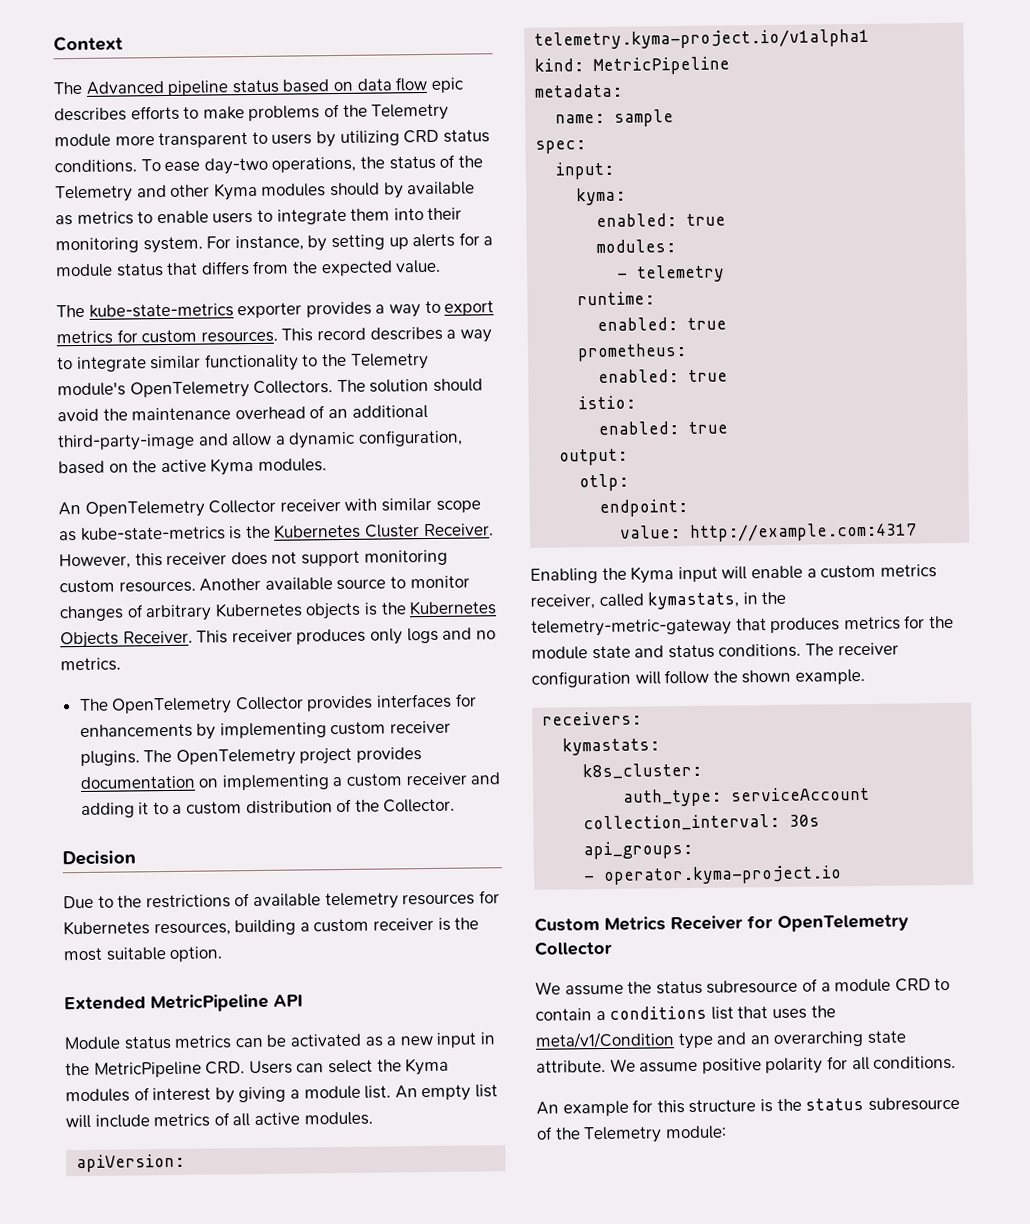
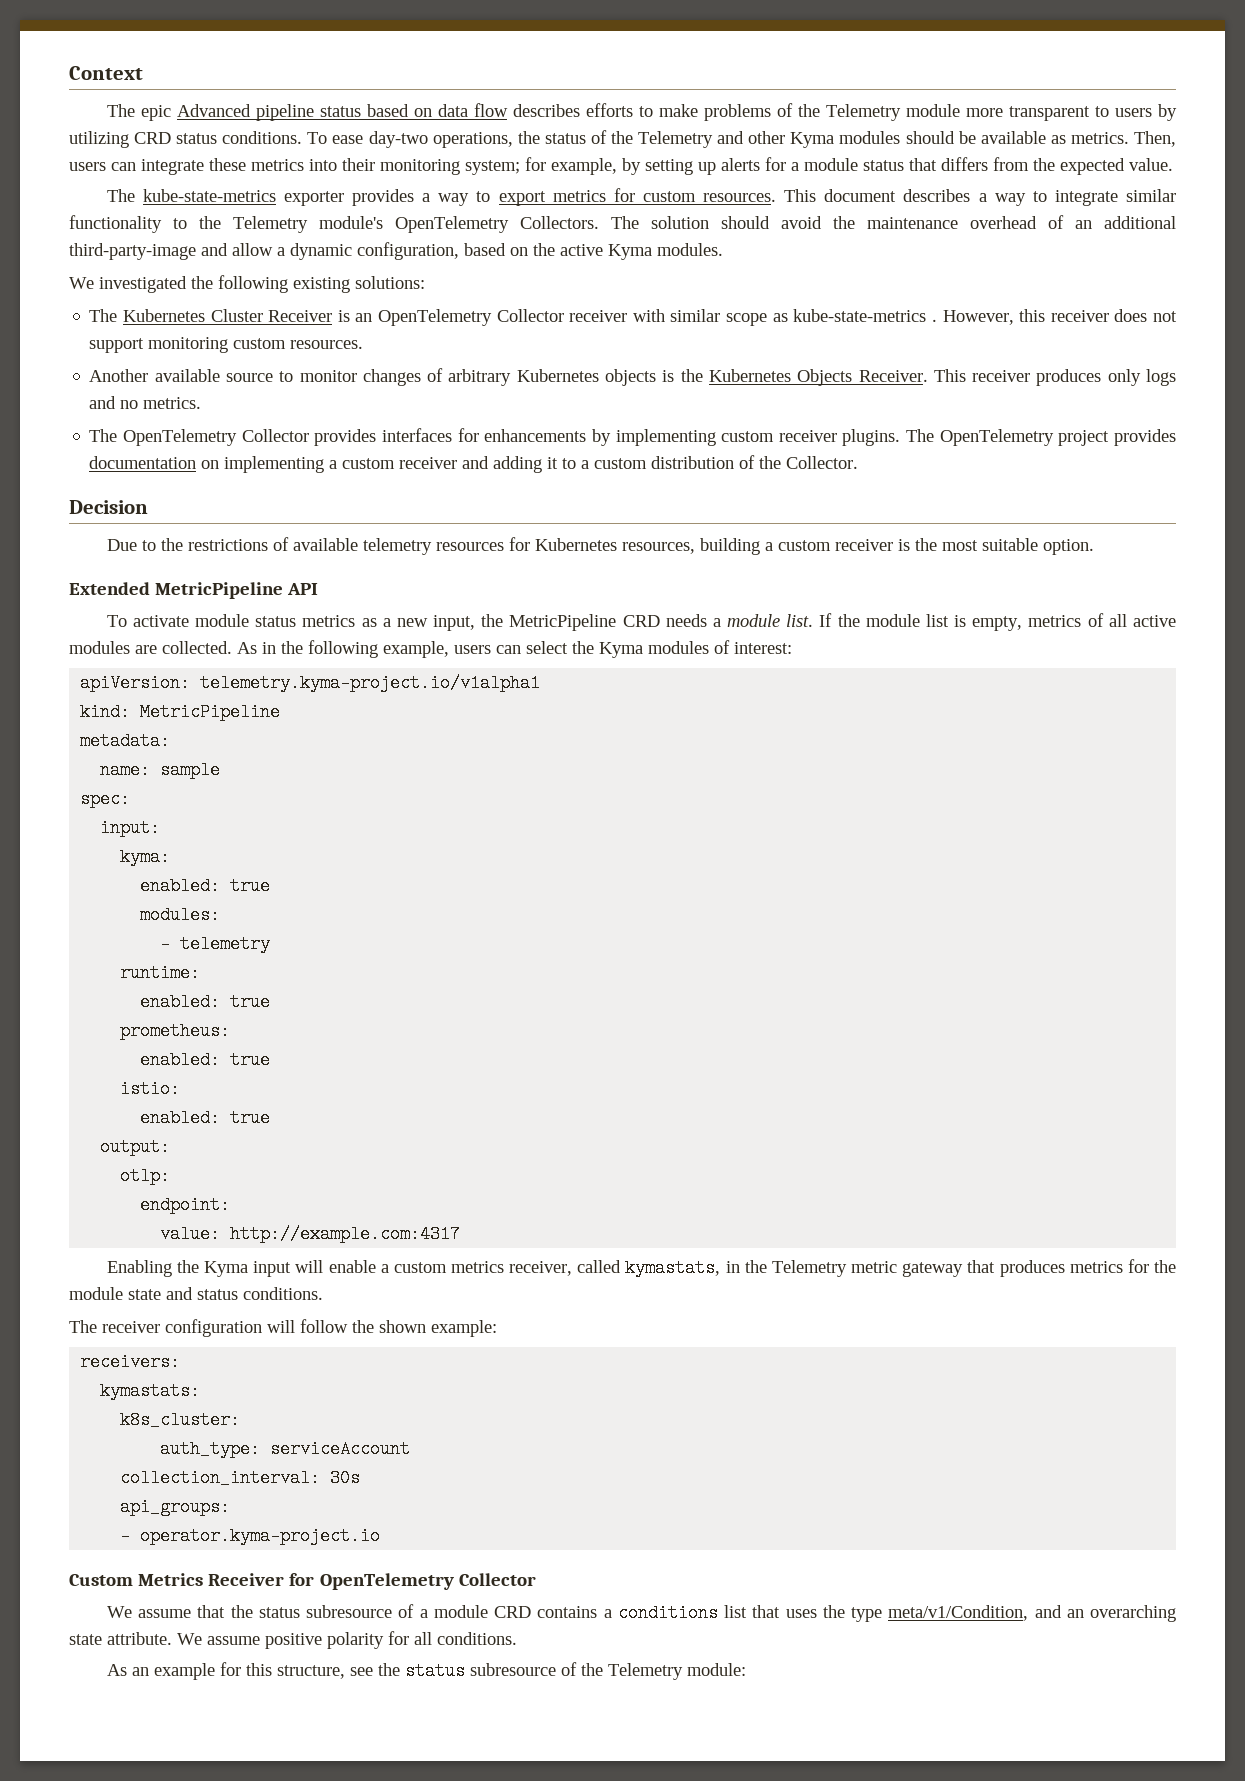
- The Advanced pipeline status based on data flow epic describes efforts to make problems of the Telemetry module more transparent to users by utilizing CRD status conditions.
+ The epic Advanced pipeline status based on data flow describes efforts to make problems of the Telemetry module more transparent to users by utilizing CRD status conditions.
- To ease day-two operations, the status of the Telemetry and other Kyma modules should by available as metrics to enable users to integrate them into their monitoring system. For instance, by setting up alerts for a module status that differs from the expected value.
+ To ease day-two operations, the status of the Telemetry and other Kyma modules should be available as metrics. Then, users can integrate these metrics into their monitoring system; for example, by setting up alerts for a module status that differs from the expected value.
- This record describes a way to integrate similar functionality to the Telemetry module's OpenTelemetry Collectors.
+ This document describes a way to integrate similar functionality to the Telemetry module's OpenTelemetry Collectors.
- An OpenTelemetry Collector receiver with similar scope as kube-state-metrics is the Kubernetes Cluster Receiver.
+ We investigated the following existing solutions:
+ The Kubernetes Cluster Receiver is an OpenTelemetry Collector receiver with similar scope as kube-state-metrics .
- However, this receiver does not support monitoring custom resources. Another available source to monitor changes of arbitrary Kubernetes objects is the Kubernetes Objects Receiver.
+ However, this receiver does not support monitoring custom resources.
+ Another available source to monitor changes of arbitrary Kubernetes objects is the Kubernetes Objects Receiver.
- Module status metrics can be activated as a new input in the MetricPipeline CRD. Users can select the Kyma modules of interest by giving a module list. An empty list will include metrics of all active modules.
+ To activate module status metrics as a new input, the MetricPipeline CRD needs a module list. If the module list is empty, metrics of all active modules are collected. As in the following example, users can select the Kyma modules of interest:
- Enabling the Kyma input will enable a custom metrics receiver, called kymastats, in the telemetry-metric-gateway that produces metrics for the module state and status conditions. The receiver configuration will follow the shown example.
+ Enabling the Kyma input will enable a custom metrics receiver, called kymastats, in the Telemetry metric gateway that produces metrics for the module state and status conditions.
+ The receiver configuration will follow the shown example:
- We assume the status subresource of a module CRD to contain a conditions list that uses the meta/v1/Condition type and an overarching state attribute.
+ We assume that the status subresource of a module CRD contains a conditions list that uses the type meta/v1/Condition, and an overarching state attribute.
- An example for this structure is the status subresource of the Telemetry module:
+ As an example for this structure, see the status subresource of the Telemetry module:

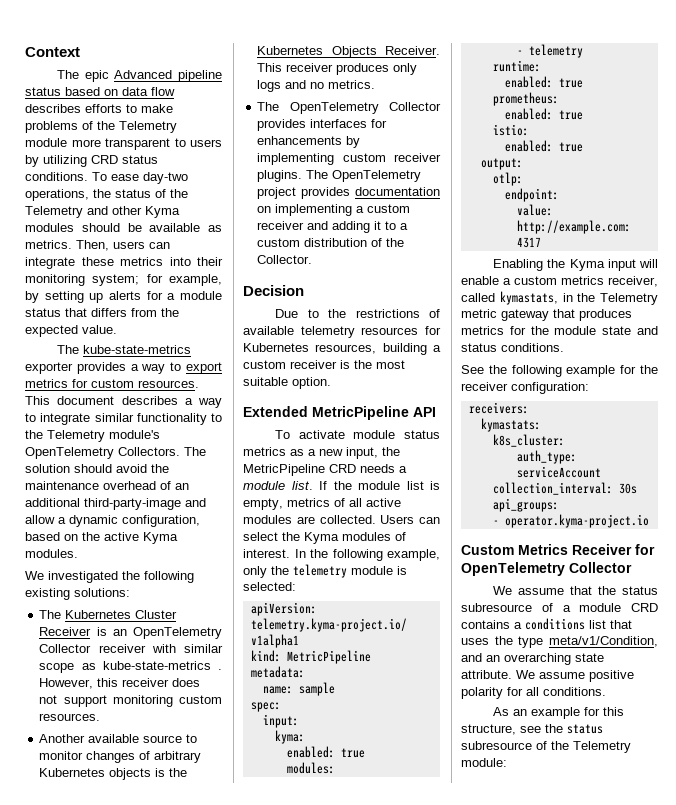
- As in the following example, users can select the Kyma modules of interest:
+ Users can select the Kyma modules of interest. In the following example, only the telemetry module is selected:
- The receiver configuration will follow the shown example:
+ See the following example for the receiver configuration:

